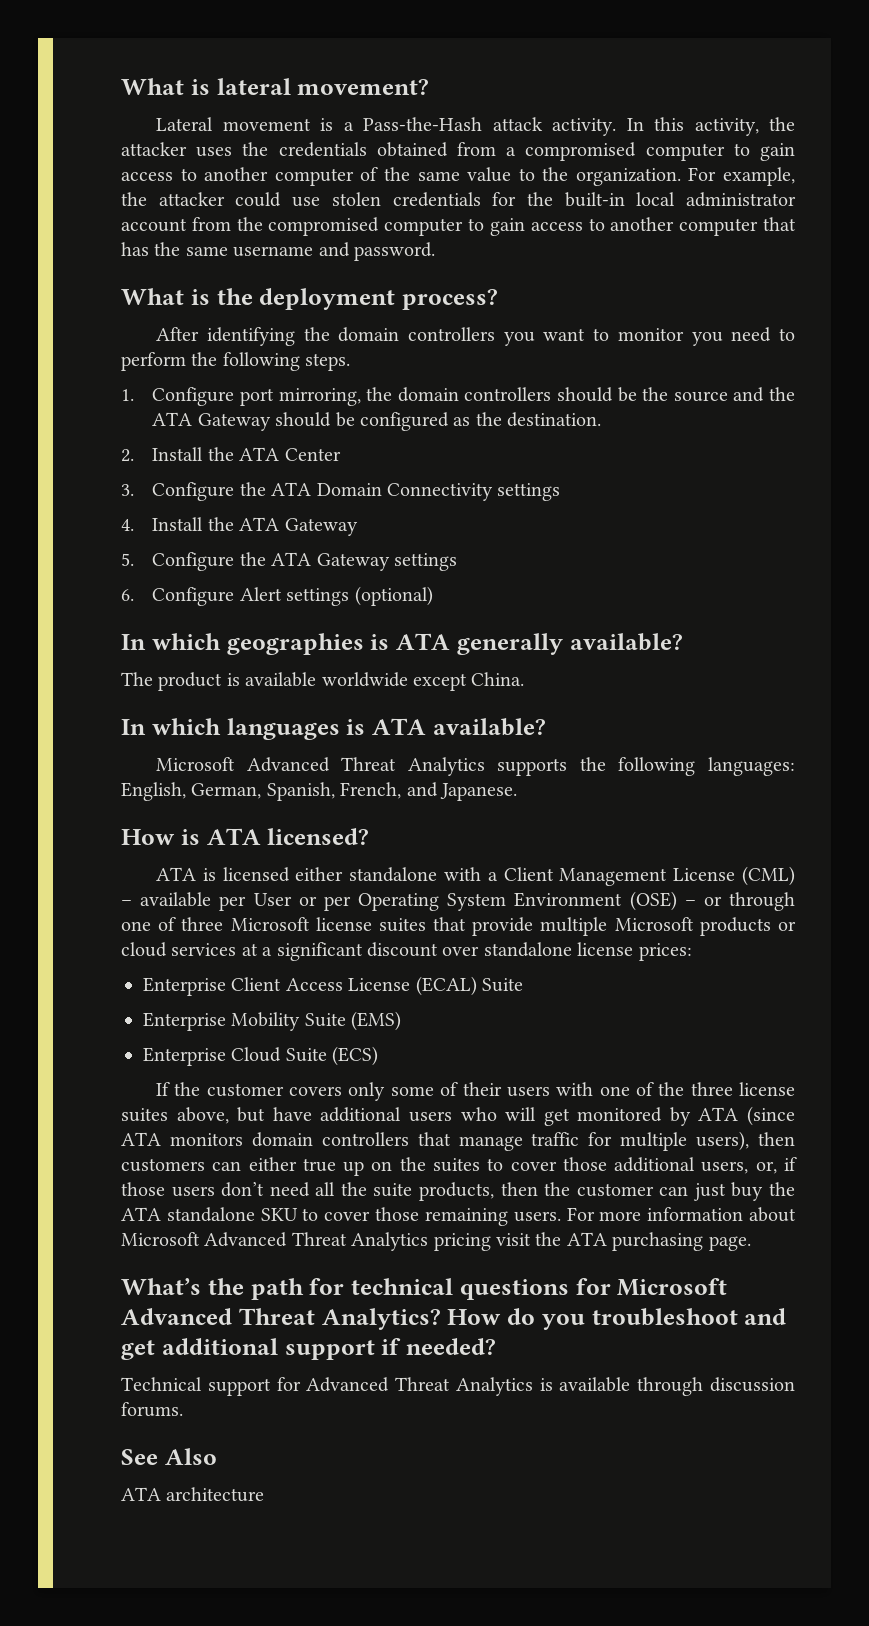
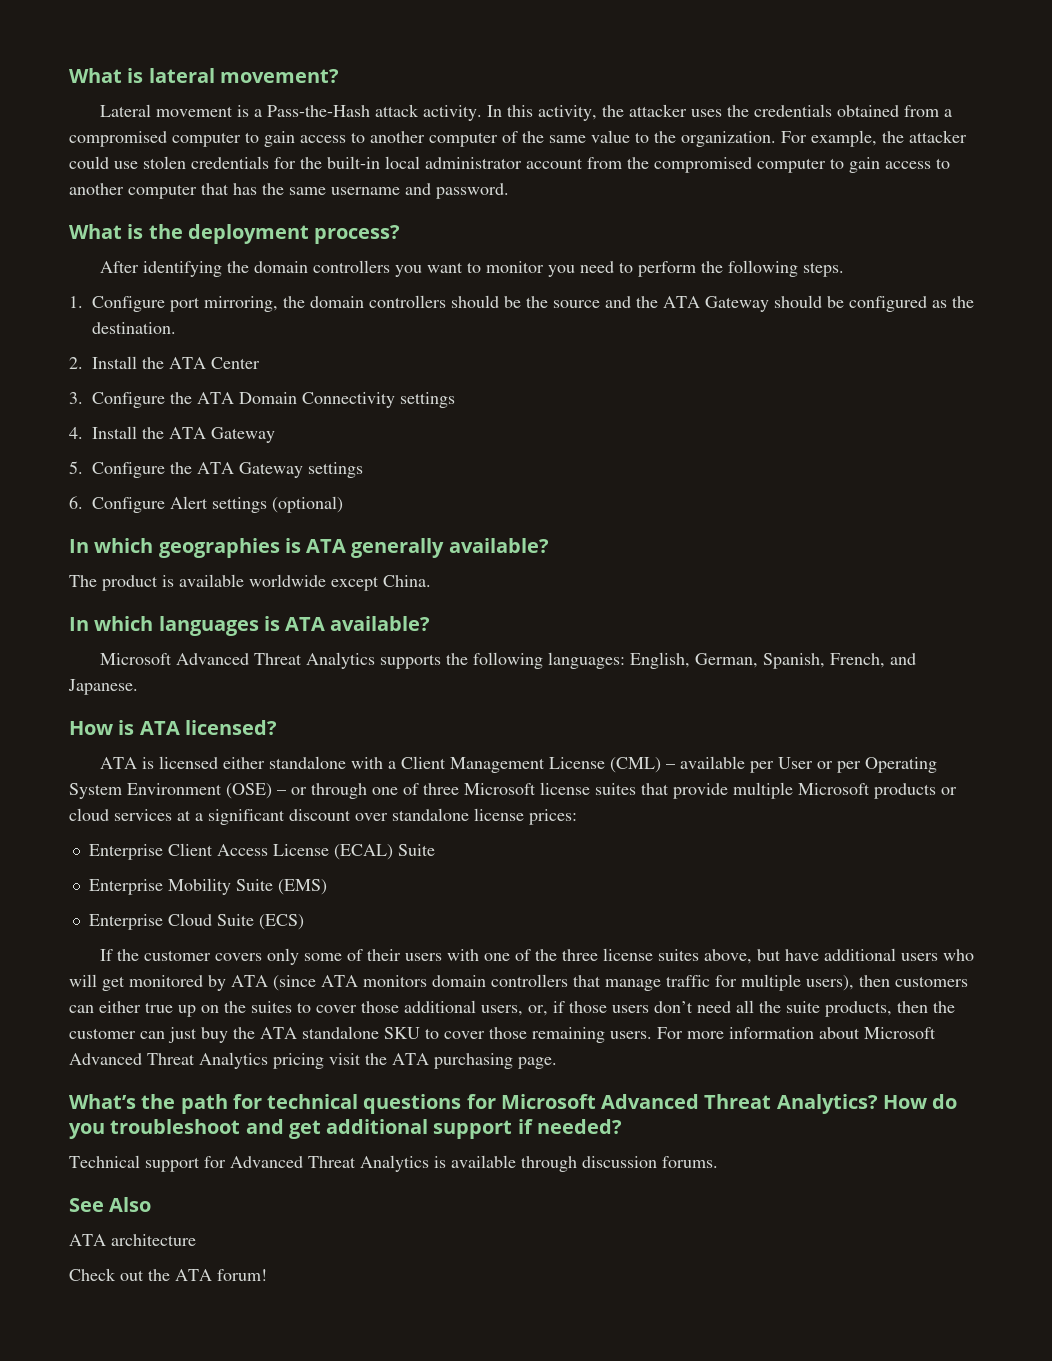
+ Check out the ATA forum!

